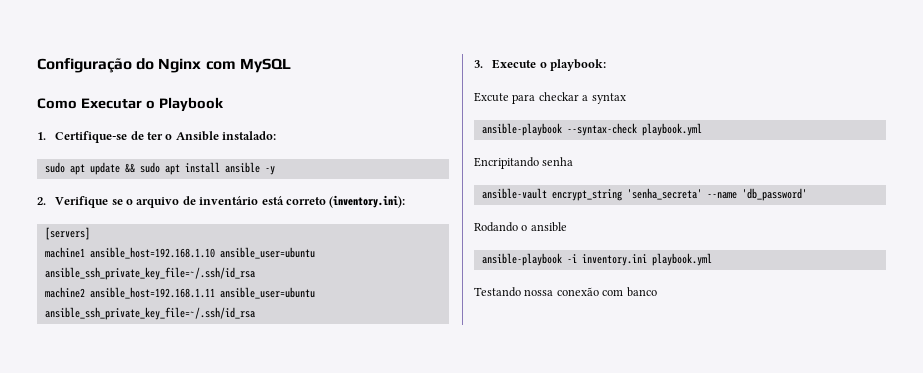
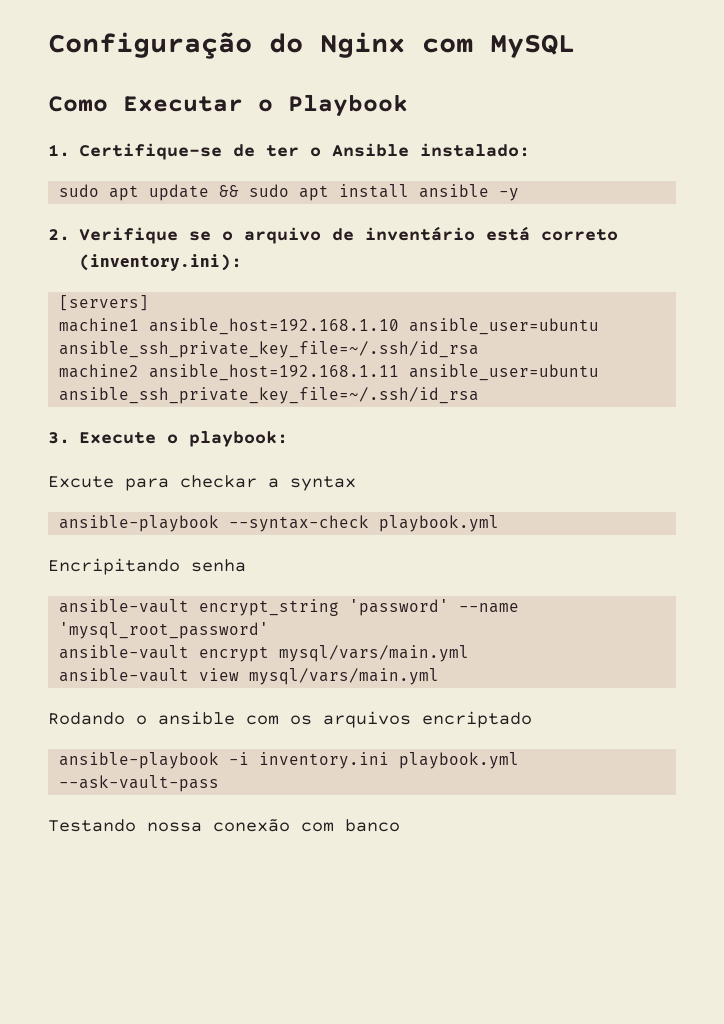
- ansible-vault encrypt_string 'senha_secreta' --name 'db_password'
+ ansible-vault encrypt_string 'password' --name 'mysql_root_password'
+ ansible-vault encrypt mysql/vars/main.yml
+ ansible-vault view mysql/vars/main.yml
- Rodando o ansible
+ Rodando o ansible com os arquivos encriptado
- ansible-playbook -i inventory.ini playbook.yml
+ ansible-playbook -i inventory.ini playbook.yml --ask-vault-pass

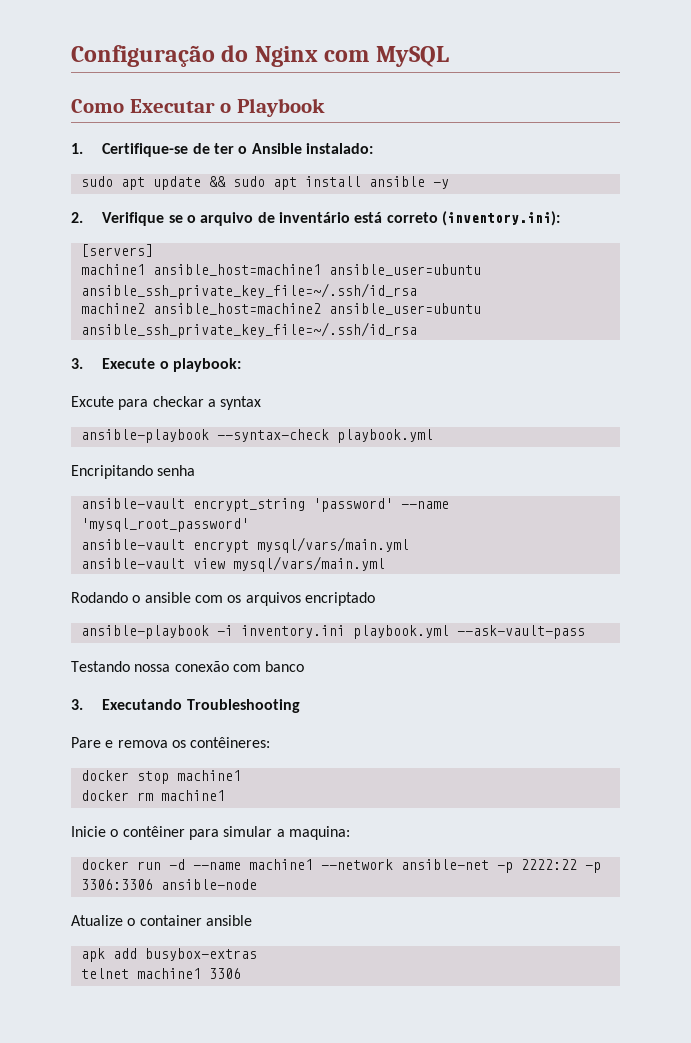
- machine1 ansible_host=192.168.1.10 ansible_user=ubuntu ansible_ssh_private_key_file=~/.ssh/id_rsa
+ machine1 ansible_host=machine1 ansible_user=ubuntu ansible_ssh_private_key_file=~/.ssh/id_rsa
- machine2 ansible_host=192.168.1.11 ansible_user=ubuntu ansible_ssh_private_key_file=~/.ssh/id_rsa
+ machine2 ansible_host=machine2 ansible_user=ubuntu ansible_ssh_private_key_file=~/.ssh/id_rsa
+ 3. Executando Troubleshooting
+ Pare e remova os contêineres:
+ docker stop machine1
+ docker rm machine1
+ Inicie o contêiner para simular a maquina:
+ docker run -d --name machine1 --network ansible-net -p 2222:22 -p 3306:3306 ansible-node
+ Atualize o container ansible
+ apk add busybox-extras
+ telnet machine1 3306

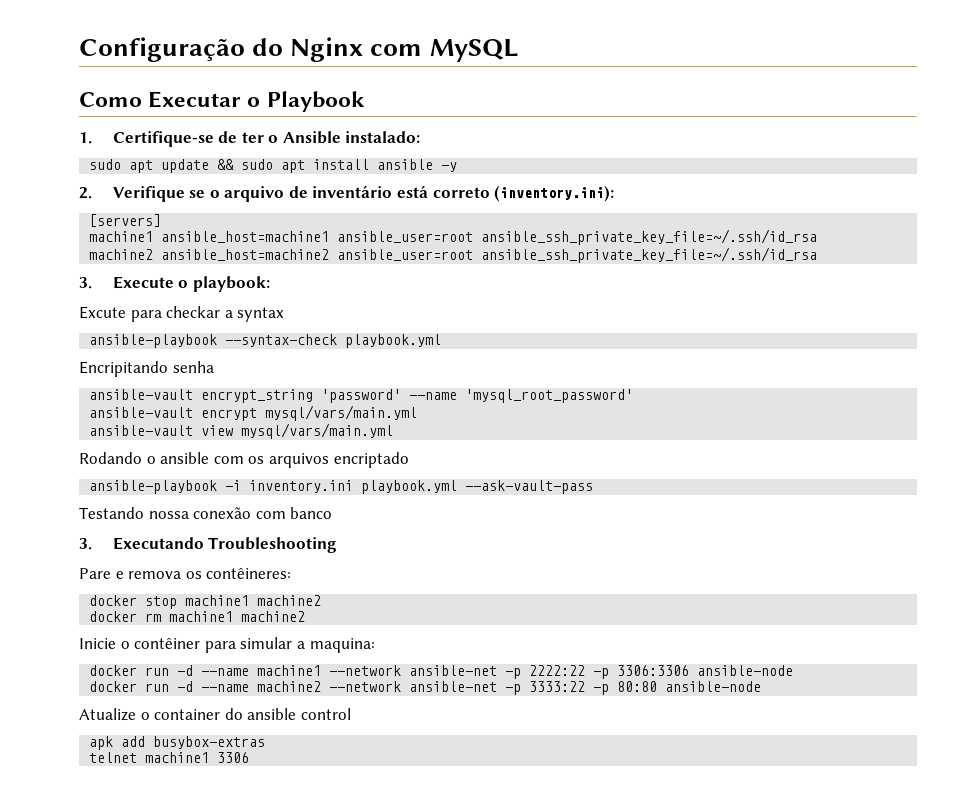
- machine1 ansible_host=machine1 ansible_user=ubuntu ansible_ssh_private_key_file=~/.ssh/id_rsa
+ machine1 ansible_host=machine1 ansible_user=root ansible_ssh_private_key_file=~/.ssh/id_rsa
- machine2 ansible_host=machine2 ansible_user=ubuntu ansible_ssh_private_key_file=~/.ssh/id_rsa
+ machine2 ansible_host=machine2 ansible_user=root ansible_ssh_private_key_file=~/.ssh/id_rsa
- docker stop machine1
+ docker stop machine1 machine2
- docker rm machine1
+ docker rm machine1 machine2
+ docker run -d --name machine2 --network ansible-net -p 3333:22 -p 80:80 ansible-node
- Atualize o container ansible
+ Atualize o container do ansible control

